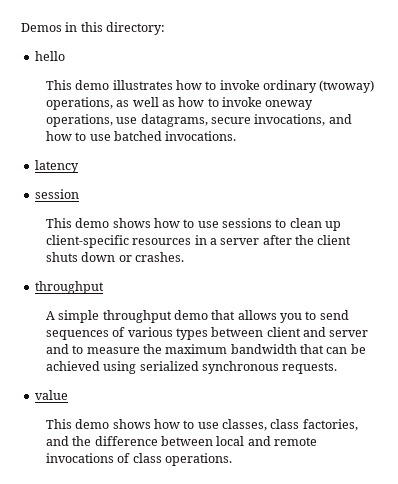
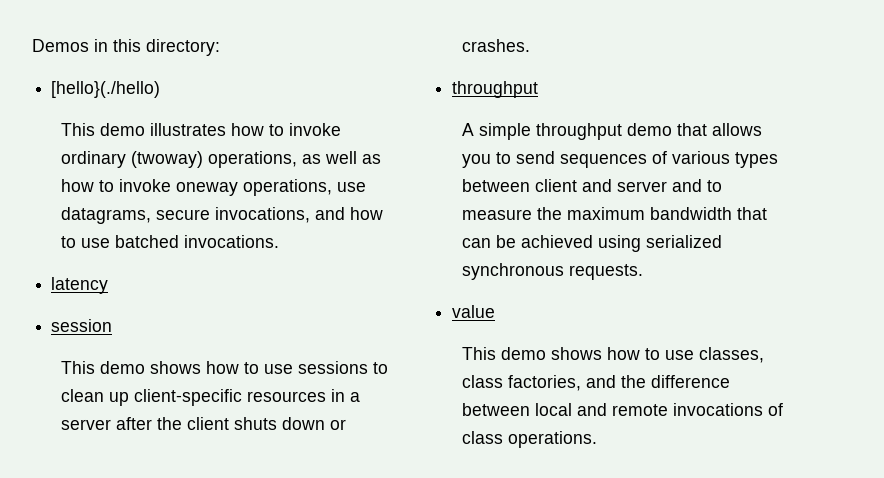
- hello
+ [hello}(./hello)

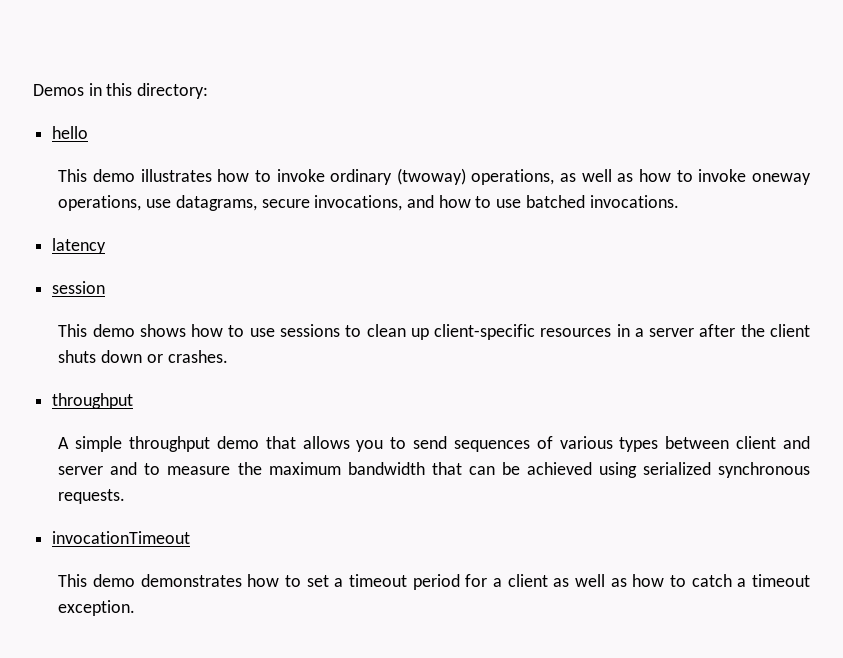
- [hello}(./hello)
+ hello
- value
- This demo shows how to use classes, class factories, and the difference between local and remote invocations of class operations.
+ invocationTimeout
+ This demo demonstrates how to set a timeout period for a client as well as how to catch a timeout exception.

